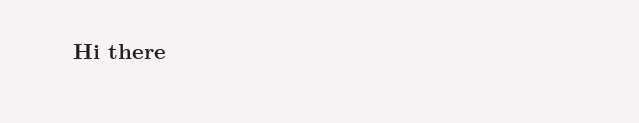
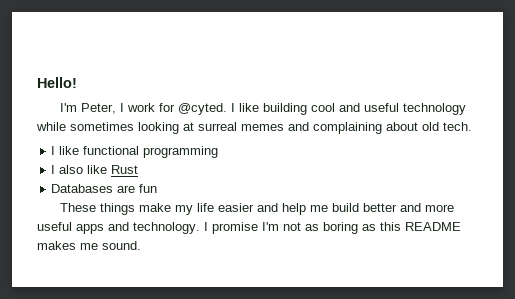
- Hi there
+ Hello!
+ I'm Peter, I work for @cyted. I like building cool and useful technology while sometimes looking at surreal memes and complaining about old tech.
+ I like functional programming
+ I also like Rust
+ Databases are fun
+ These things make my life easier and help me build better and more useful apps and technology. I promise I'm not as boring as this README makes me sound.

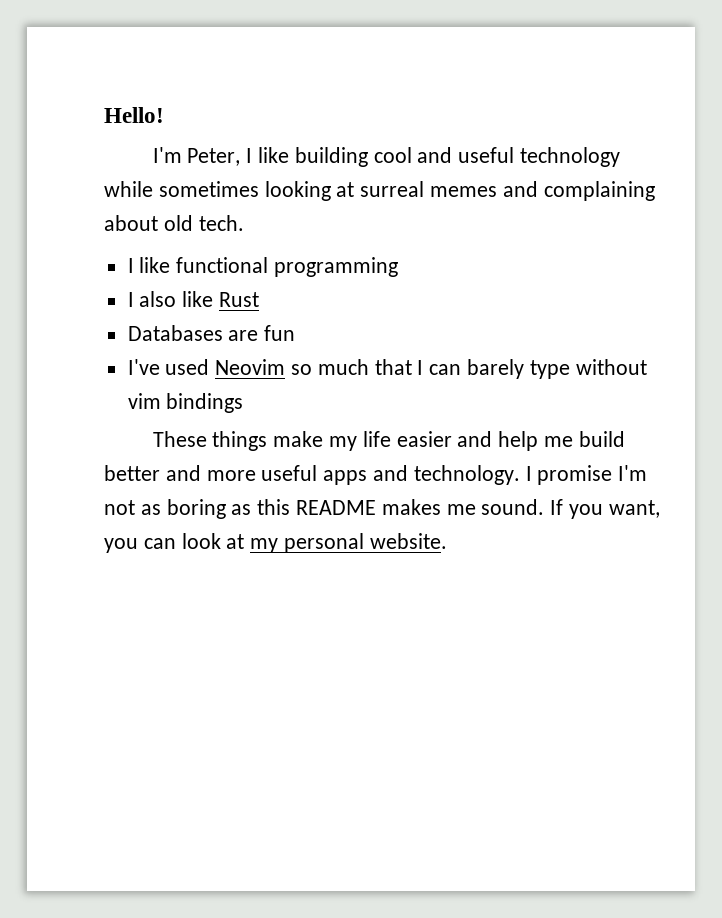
- I'm Peter, I work for @cyted. I like building cool and useful technology while sometimes looking at surreal memes and complaining about old tech.
+ I'm Peter, I like building cool and useful technology while sometimes looking at surreal memes and complaining about old tech.
+ I've used Neovim so much that I can barely type without vim bindings
+ If you want, you can look at my personal website.

